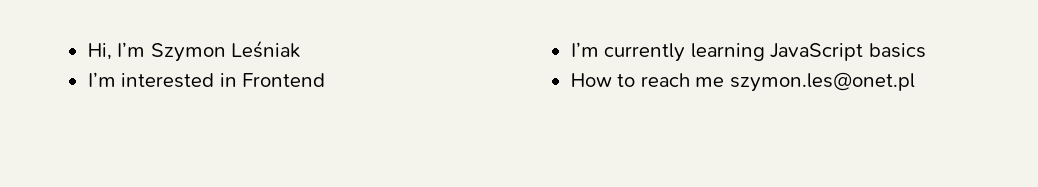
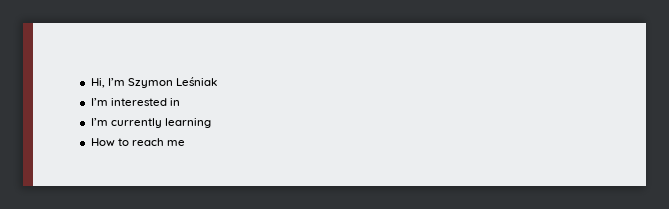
- I’m interested in Frontend
+ I’m interested in
- I’m currently learning JavaScript basics
+ I’m currently learning
- How to reach me szymon.les@onet.pl
+ How to reach me

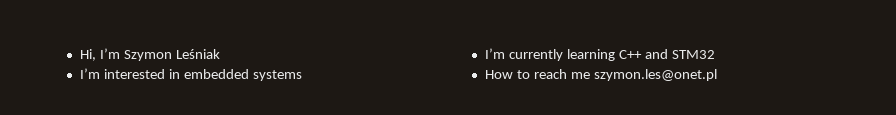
- I’m interested in
+ I’m interested in embedded systems
- I’m currently learning
+ I’m currently learning C++ and STM32
- How to reach me
+ How to reach me szymon.les@onet.pl

